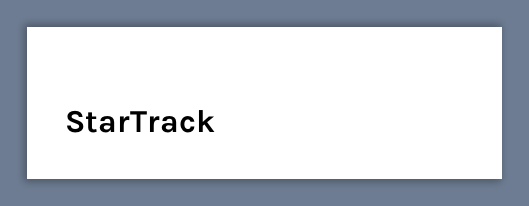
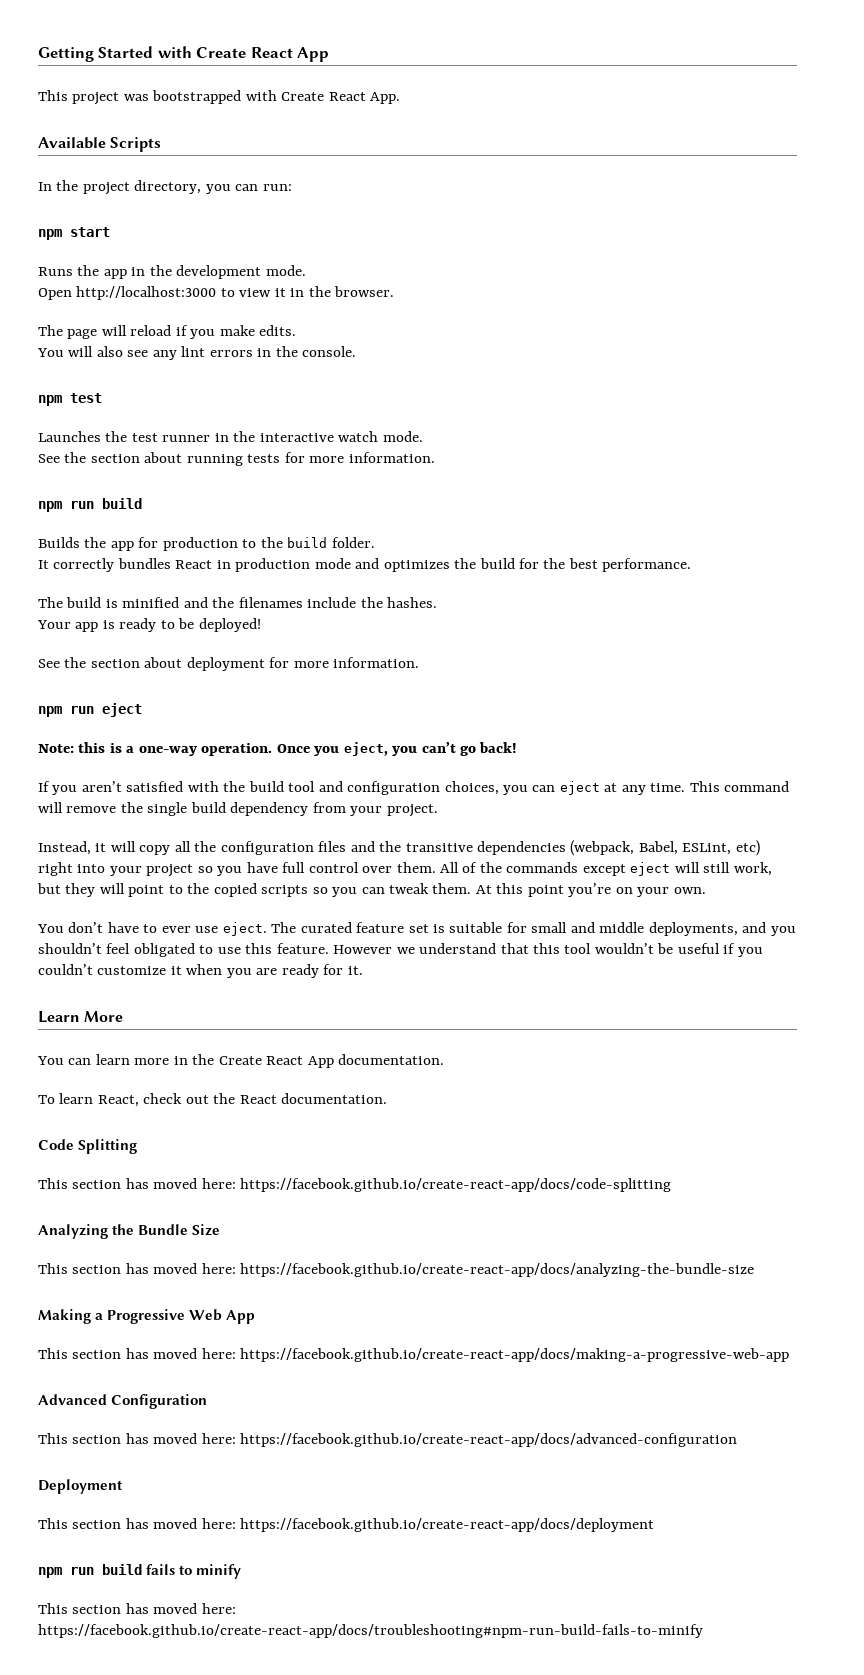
- StarTrack
+ Getting Started with Create React App
+ This project was bootstrapped with Create React App.
+ Available Scripts
+ In the project directory, you can run:
+ npm start
+ Runs the app in the development mode.
+ Open http://localhost:3000 to view it in the browser.
+ The page will reload if you make edits.
+ You will also see any lint errors in the console.
+ npm test
+ Launches the test runner in the interactive watch mode.
+ See the section about running tests for more information.
+ npm run build
+ Builds the app for production to the build folder.
+ It correctly bundles React in production mode and optimizes the build for the best performance.
+ The build is minified and the filenames include the hashes.
+ Your app is ready to be deployed!
+ See the section about deployment for more information.
+ npm run eject
+ Note: this is a one-way operation. Once you eject, you can’t go back!
+ If you aren’t satisfied with the build tool and configuration choices, you can eject at any time. This command will remove the single build dependency from your project.
+ Instead, it will copy all the configuration files and the transitive dependencies (webpack, Babel, ESLint, etc) right into your project so you have full control over them. All of the commands except eject will still work, but they will point to the copied scripts so you can tweak them. At this point you’re on your own.
+ You don’t have to ever use eject. The curated feature set is suitable for small and middle deployments, and you shouldn’t feel obligated to use this feature. However we understand that this tool wouldn’t be useful if you couldn’t customize it when you are ready for it.
+ Learn More
+ You can learn more in the Create React App documentation.
+ To learn React, check out the React documentation.
+ Code Splitting
+ This section has moved here: https://facebook.github.io/create-react-app/docs/code-splitting
+ Analyzing the Bundle Size
+ This section has moved here: https://facebook.github.io/create-react-app/docs/analyzing-the-bundle-size
+ Making a Progressive Web App
+ This section has moved here: https://facebook.github.io/create-react-app/docs/making-a-progressive-web-app
+ Advanced Configuration
+ This section has moved here: https://facebook.github.io/create-react-app/docs/advanced-configuration
+ Deployment
+ This section has moved here: https://facebook.github.io/create-react-app/docs/deployment
+ npm run build fails to minify
+ This section has moved here: https://facebook.github.io/create-react-app/docs/troubleshooting#npm-run-build-fails-to-minify

